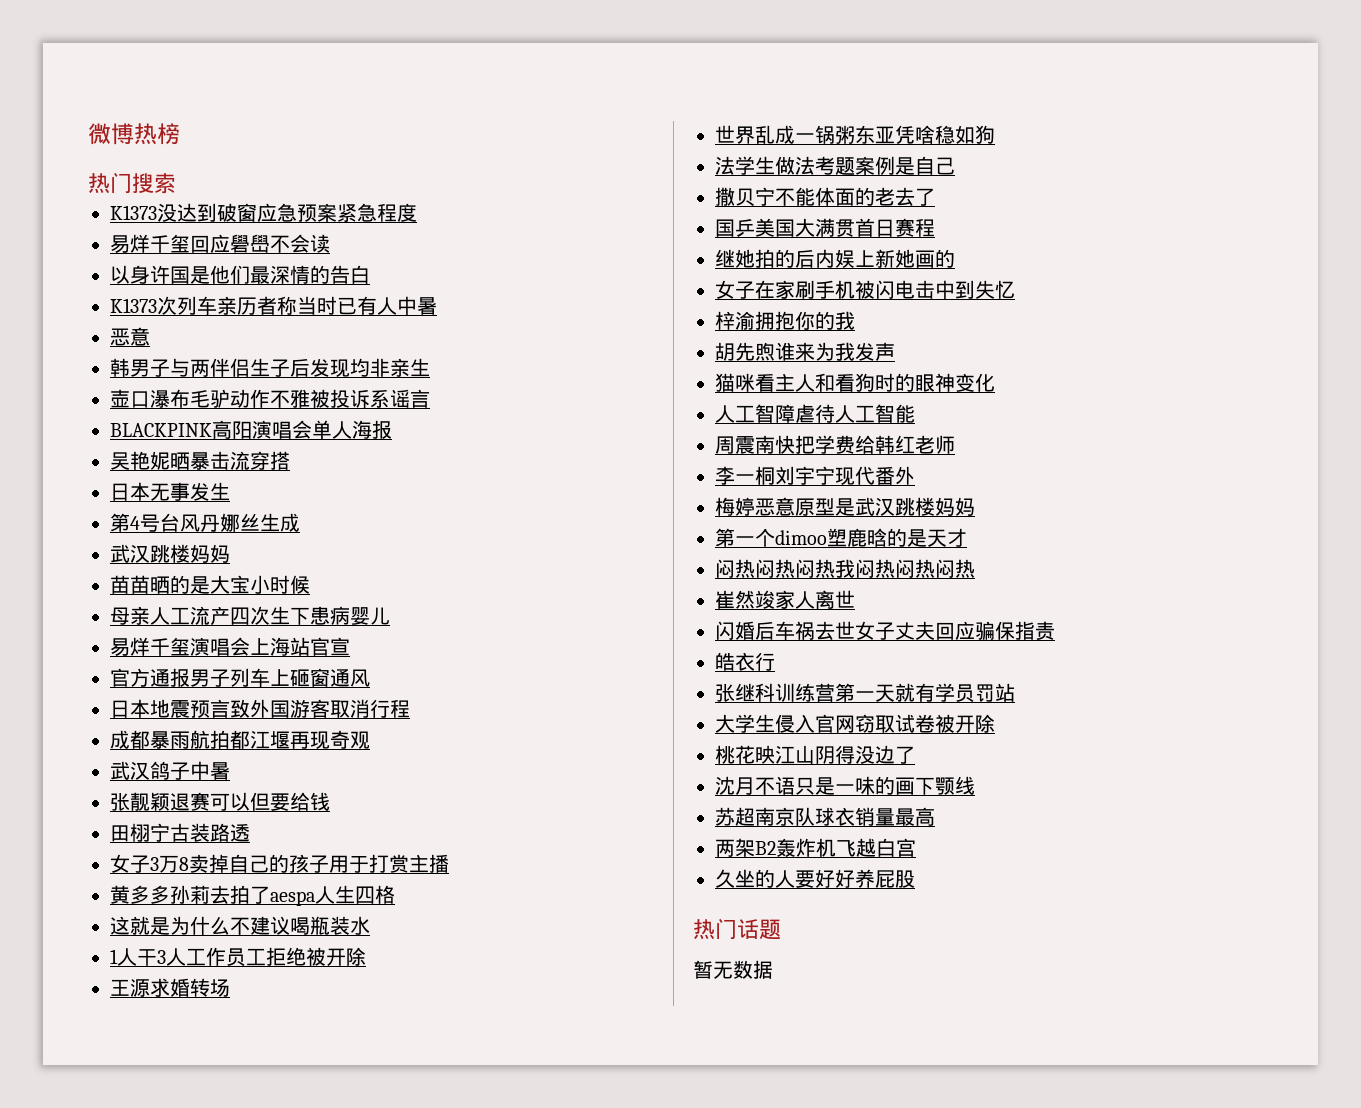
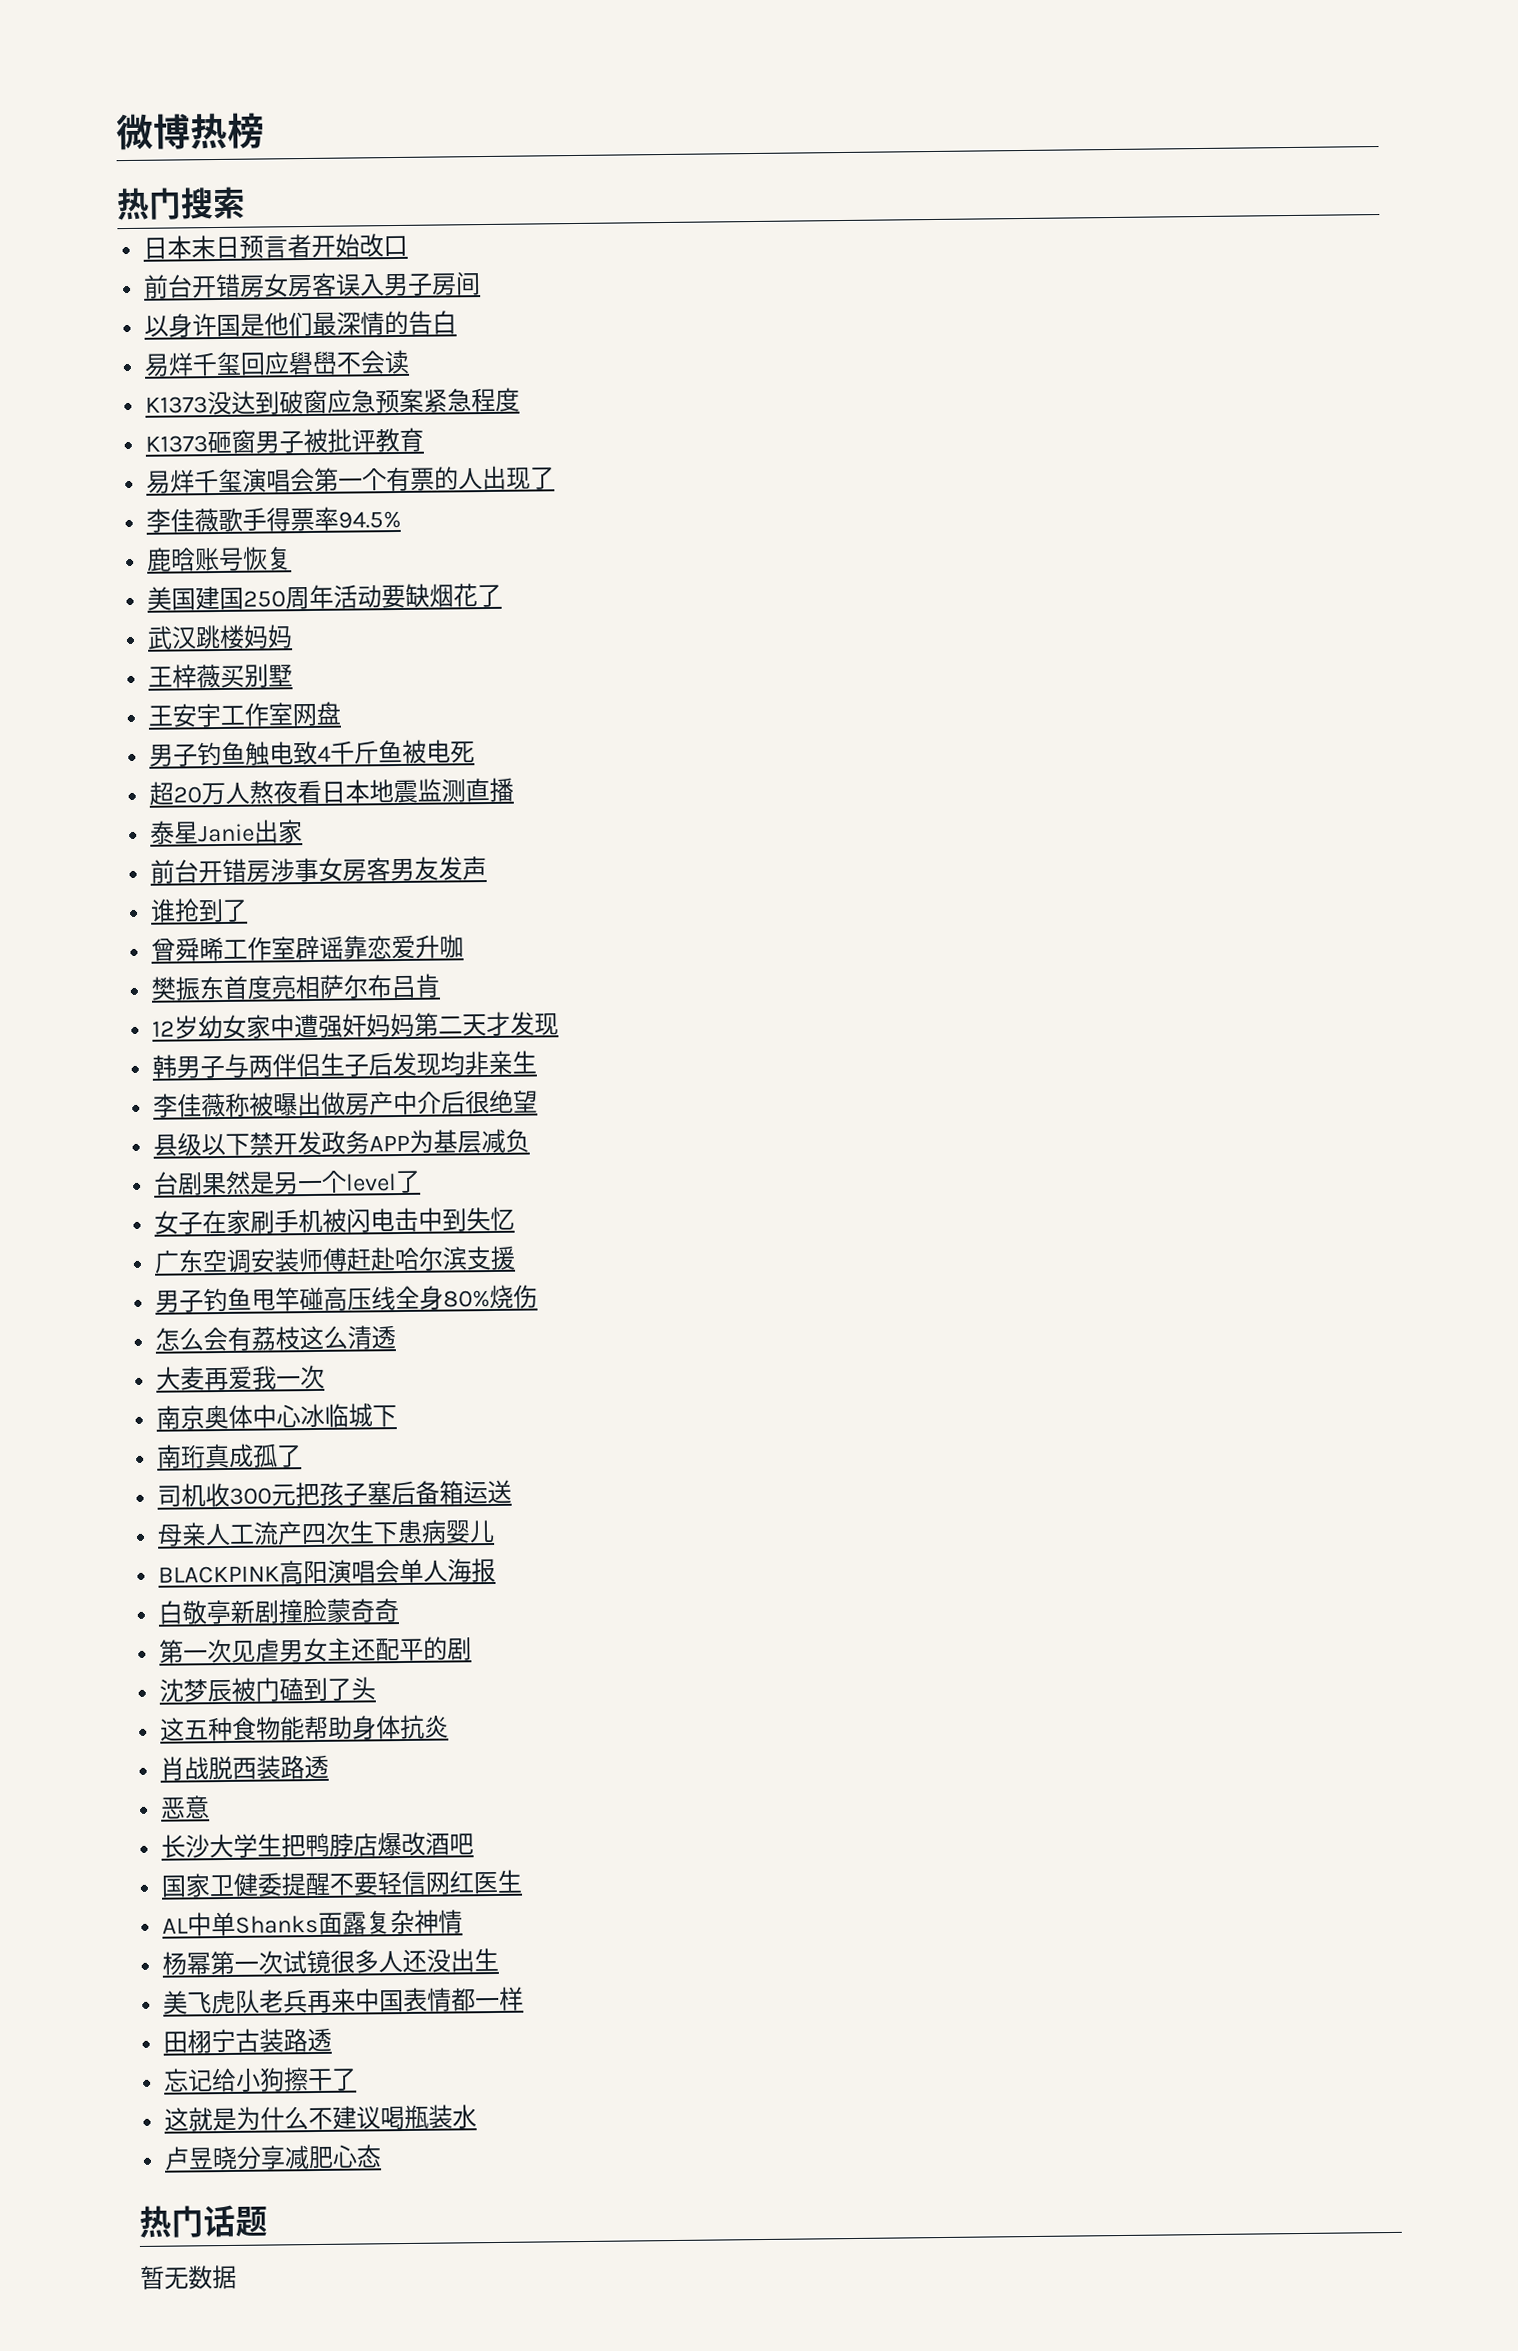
+ 日本末日预言者开始改口
+ 前台开错房女房客误入男子房间
+ 以身许国是他们最深情的告白
+ 易烊千玺回应礐嶨不会读
- 易烊千玺回应礐嶨不会读
- 以身许国是他们最深情的告白
- K1373次列车亲历者称当时已有人中暑
- 恶意
+ K1373砸窗男子被批评教育
+ 易烊千玺演唱会第一个有票的人出现了
+ 李佳薇歌手得票率94.5%
+ 鹿晗账号恢复
+ 美国建国250周年活动要缺烟花了
+ 武汉跳楼妈妈
+ 王梓薇买别墅
+ 王安宇工作室网盘
+ 男子钓鱼触电致4千斤鱼被电死
+ 超20万人熬夜看日本地震监测直播
+ 泰星Janie出家
+ 前台开错房涉事女房客男友发声
+ 谁抢到了
+ 曾舜晞工作室辟谣靠恋爱升咖
+ 樊振东首度亮相萨尔布吕肯
+ 12岁幼女家中遭强奸妈妈第二天才发现
- 壶口瀑布毛驴动作不雅被投诉系谣言
- BLACKPINK高阳演唱会单人海报
- 吴艳妮晒暴击流穿搭
- 日本无事发生
- 第4号台风丹娜丝生成
- 武汉跳楼妈妈
- 苗苗晒的是大宝小时候
- 母亲人工流产四次生下患病婴儿
- 易烊千玺演唱会上海站官宣
- 官方通报男子列车上砸窗通风
- 日本地震预言致外国游客取消行程
- 成都暴雨航拍都江堰再现奇观
- 武汉鸽子中暑
- 张靓颖退赛可以但要给钱
- 田栩宁古装路透
- 女子3万8卖掉自己的孩子用于打赏主播
- 黄多多孙莉去拍了aespa人生四格
- 这就是为什么不建议喝瓶装水
- 1人干3人工作员工拒绝被开除
- 王源求婚转场
- 世界乱成一锅粥东亚凭啥稳如狗
- 法学生做法考题案例是自己
- 撒贝宁不能体面的老去了
- 国乒美国大满贯首日赛程
- 继她拍的后内娱上新她画的
+ 李佳薇称被曝出做房产中介后很绝望
+ 县级以下禁开发政务APP为基层减负
+ 台剧果然是另一个level了
- 梓渝拥抱你的我
- 胡先煦谁来为我发声
- 猫咪看主人和看狗时的眼神变化
- 人工智障虐待人工智能
- 周震南快把学费给韩红老师
- 李一桐刘宇宁现代番外
- 梅婷恶意原型是武汉跳楼妈妈
- 第一个dimoo塑鹿晗的是天才
- 闷热闷热闷热我闷热闷热闷热
- 崔然竣家人离世
- 闪婚后车祸去世女子丈夫回应骗保指责
- 皓衣行
- 张继科训练营第一天就有学员罚站
- 大学生侵入官网窃取试卷被开除
- 桃花映江山阴得没边了
- 沈月不语只是一味的画下颚线
- 苏超南京队球衣销量最高
- 两架B2轰炸机飞越白宫
- 久坐的人要好好养屁股
+ 广东空调安装师傅赶赴哈尔滨支援
+ 男子钓鱼甩竿碰高压线全身80%烧伤
+ 怎么会有荔枝这么清透
+ 大麦再爱我一次
+ 南京奥体中心冰临城下
+ 南珩真成孤了
+ 司机收300元把孩子塞后备箱运送
+ 母亲人工流产四次生下患病婴儿
+ BLACKPINK高阳演唱会单人海报
+ 白敬亭新剧撞脸蒙奇奇
+ 第一次见虐男女主还配平的剧
+ 沈梦辰被门磕到了头
+ 这五种食物能帮助身体抗炎
+ 肖战脱西装路透
+ 恶意
+ 长沙大学生把鸭脖店爆改酒吧
+ 国家卫健委提醒不要轻信网红医生
+ AL中单Shanks面露复杂神情
+ 杨幂第一次试镜很多人还没出生
+ 美飞虎队老兵再来中国表情都一样
+ 田栩宁古装路透
+ 忘记给小狗擦干了
+ 这就是为什么不建议喝瓶装水
+ 卢昱晓分享减肥心态

